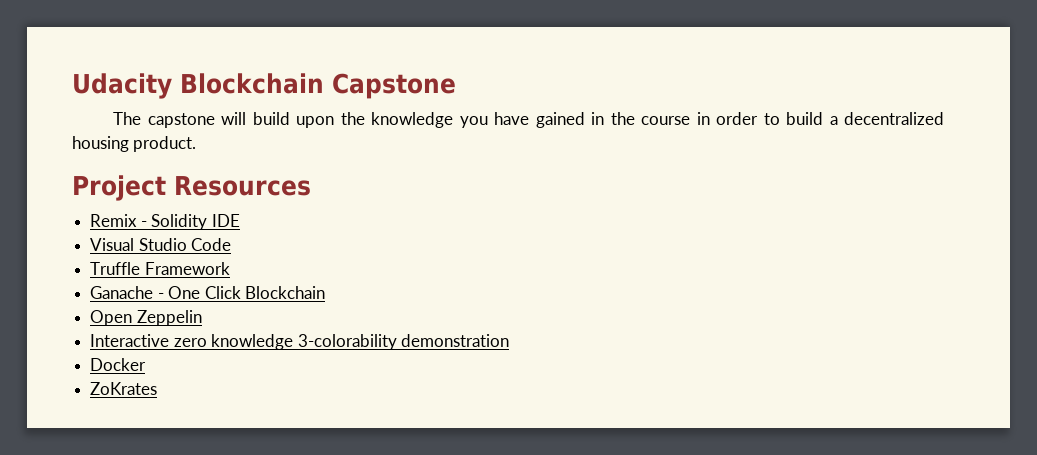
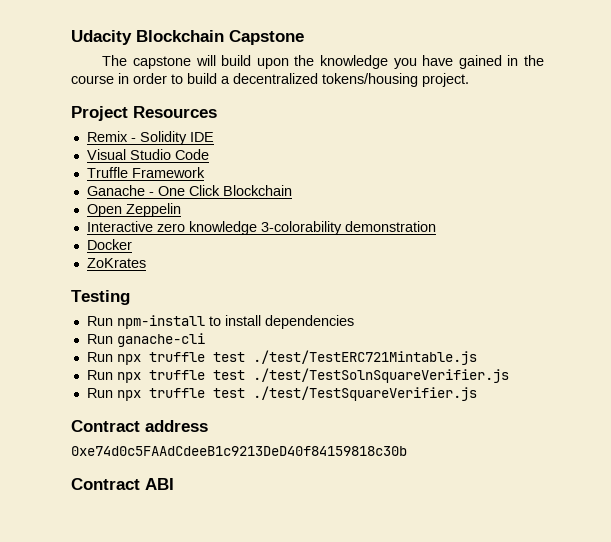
- The capstone will build upon the knowledge you have gained in the course in order to build a decentralized housing product.
+ The capstone will build upon the knowledge you have gained in the course in order to build a decentralized tokens/housing project.
+ Testing
+ Run npm-install to install dependencies
+ Run ganache-cli
+ Run npx truffle test ./test/TestERC721Mintable.js
+ Run npx truffle test ./test/TestSolnSquareVerifier.js
+ Run npx truffle test ./test/TestSquareVerifier.js
+ Contract address
+ 0xe74d0c5FAAdCdeeB1c9213DeD40f84159818c30b
+ Contract ABI

